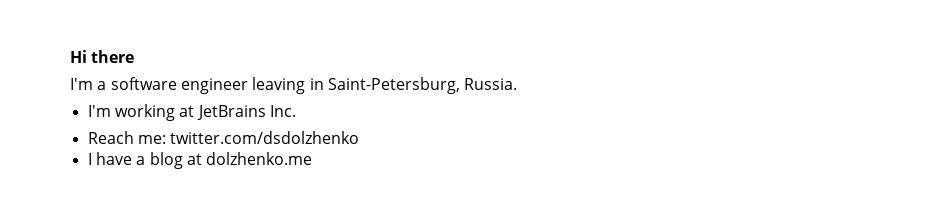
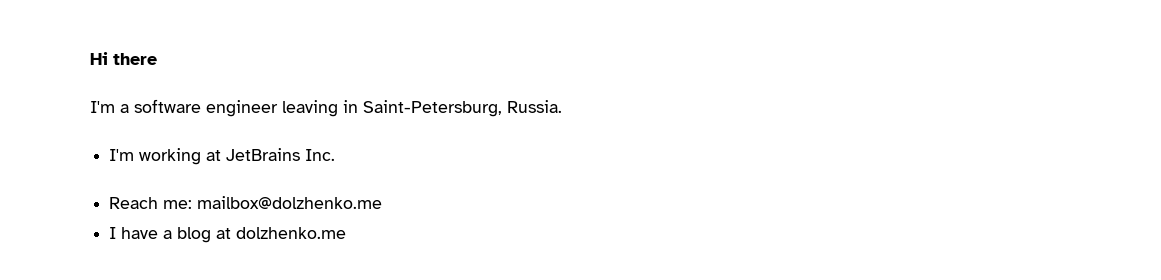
- Reach me: twitter.com/dsdolzhenko
+ Reach me: mailbox@dolzhenko.me

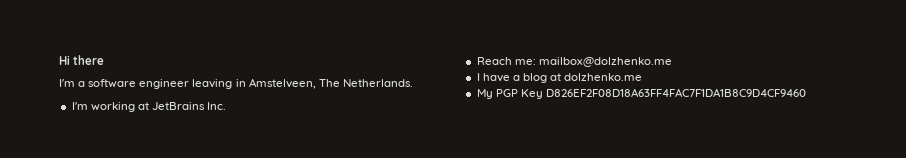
- I'm a software engineer leaving in Saint-Petersburg, Russia.
+ I'm a software engineer leaving in Amstelveen, The Netherlands.
+ My PGP Key D826EF2F08D18A63FF4FAC7F1DA1B8C9D4CF9460

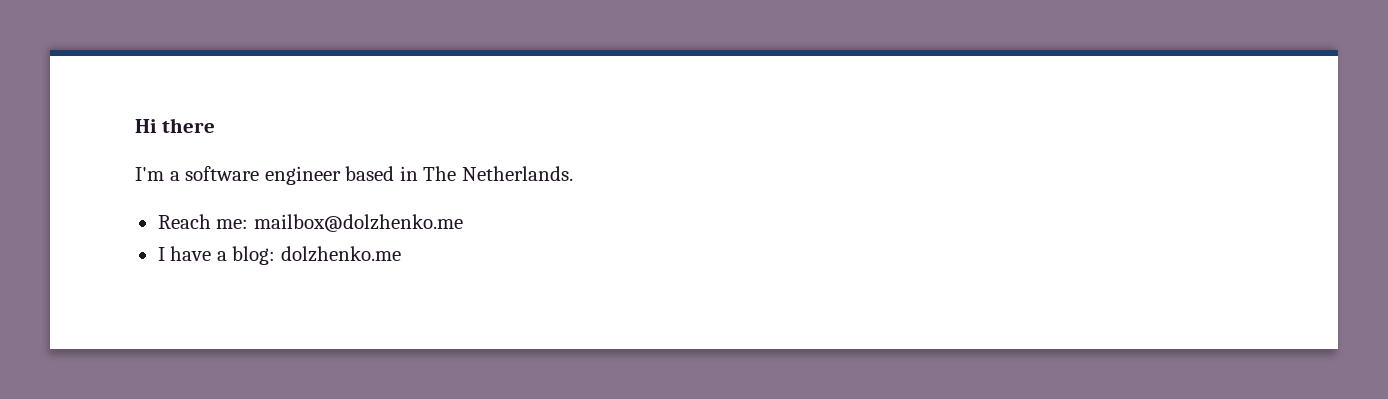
- I'm a software engineer leaving in Amstelveen, The Netherlands.
+ I'm a software engineer based in The Netherlands.
- I'm working at JetBrains Inc.
- I have a blog at dolzhenko.me
+ I have a blog: dolzhenko.me
- My PGP Key D826EF2F08D18A63FF4FAC7F1DA1B8C9D4CF9460

